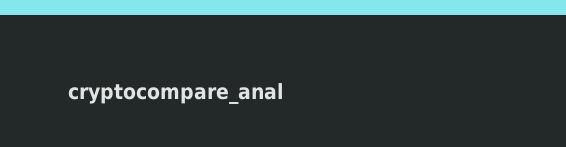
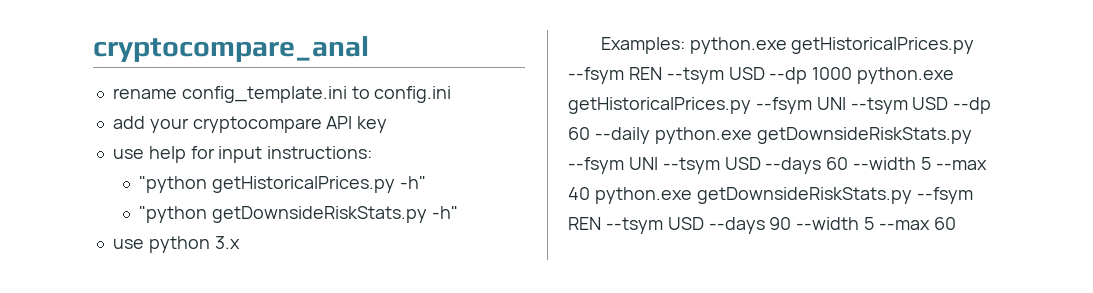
+ rename config_template.ini to config.ini
+ add your cryptocompare API key
+ use help for input instructions:
+ "python getHistoricalPrices.py -h"
+ "python getDownsideRiskStats.py -h"
+ use python 3.x
+ Examples: python.exe getHistoricalPrices.py --fsym REN --tsym USD --dp 1000 python.exe getHistoricalPrices.py --fsym UNI --tsym USD --dp 60 --daily python.exe getDownsideRiskStats.py --fsym UNI --tsym USD --days 60 --width 5 --max 40 python.exe getDownsideRiskStats.py --fsym REN --tsym USD --days 90 --width 5 --max 60

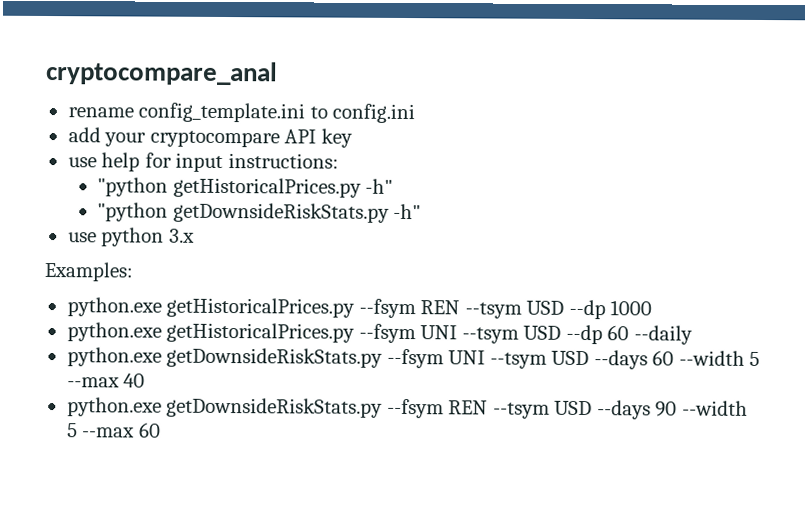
- Examples: python.exe getHistoricalPrices.py --fsym REN --tsym USD --dp 1000 python.exe getHistoricalPrices.py --fsym UNI --tsym USD --dp 60 --daily python.exe getDownsideRiskStats.py --fsym UNI --tsym USD --days 60 --width 5 --max 40 python.exe getDownsideRiskStats.py --fsym REN --tsym USD --days 90 --width 5 --max 60
+ Examples:
+ python.exe getHistoricalPrices.py --fsym REN --tsym USD --dp 1000
+ python.exe getHistoricalPrices.py --fsym UNI --tsym USD --dp 60 --daily
+ python.exe getDownsideRiskStats.py --fsym UNI --tsym USD --days 60 --width 5 --max 40
+ python.exe getDownsideRiskStats.py --fsym REN --tsym USD --days 90 --width 5 --max 60

